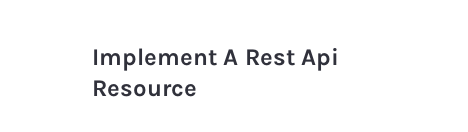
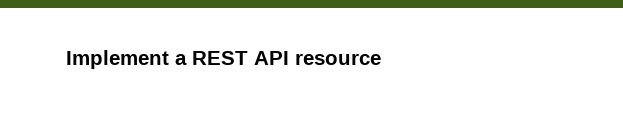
- Implement A Rest Api Resource
+ Implement a REST API resource

